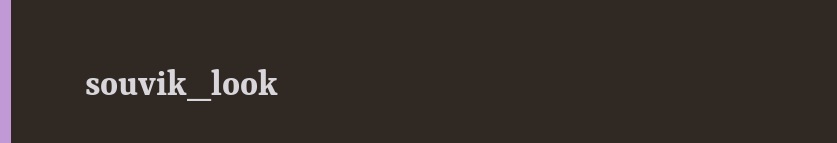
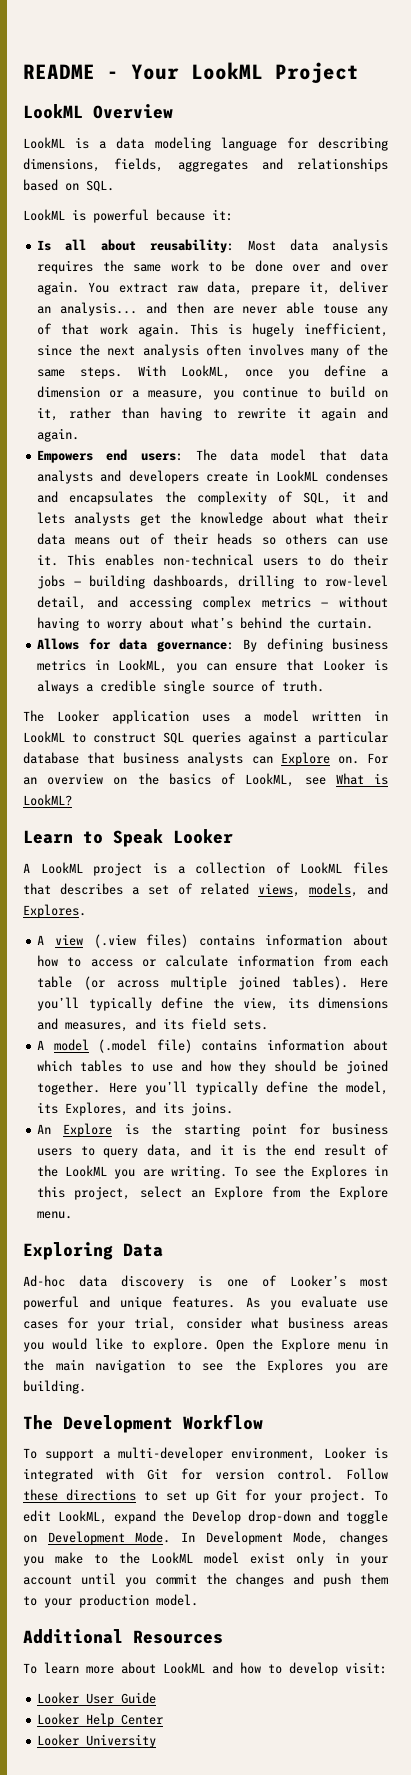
- souvik_look
+ README - Your LookML Project
+ LookML Overview
+ LookML is a data modeling language for describing dimensions, fields, aggregates and relationships based on SQL.
+ LookML is powerful because it:
+ Is all about reusability: Most data analysis requires the same work to be done over and over again. You extract raw data, prepare it, deliver an analysis... and then are never able touse any of that work again. This is hugely inefficient, since the next analysis often involves many of the same steps. With LookML, once you define a dimension or a measure, you continue to build on it, rather than having to rewrite it again and again.
+ Empowers end users: The data model that data analysts and developers create in LookML condenses and encapsulates the complexity of SQL, it and lets analysts get the knowledge about what their data means out of their heads so others can use it. This enables non-technical users to do their jobs — building dashboards, drilling to row-level detail, and accessing complex metrics — without having to worry about what’s behind the curtain.
+ Allows for data governance: By defining business metrics in LookML, you can ensure that Looker is always a credible single source of truth.
+ The Looker application uses a model written in LookML to construct SQL queries against a particular database that business analysts can Explore on. For an overview on the basics of LookML, see What is LookML?
+ Learn to Speak Looker
+ A LookML project is a collection of LookML files that describes a set of related views, models, and Explores.
+ A view (.view files) contains information about how to access or calculate information from each table (or across multiple joined tables). Here you’ll typically define the view, its dimensions and measures, and its field sets.
+ A model (.model file) contains information about which tables to use and how they should be joined together. Here you’ll typically define the model, its Explores, and its joins.
+ An Explore is the starting point for business users to query data, and it is the end result of the LookML you are writing. To see the Explores in this project, select an Explore from the Explore menu.
+ Exploring Data
+ Ad-hoc data discovery is one of Looker’s most powerful and unique features. As you evaluate use cases for your trial, consider what business areas you would like to explore. Open the Explore menu in the main navigation to see the Explores you are building.
+ The Development Workflow
+ To support a multi-developer environment, Looker is integrated with Git for version control. Follow these directions to set up Git for your project. To edit LookML, expand the Develop drop-down and toggle on Development Mode. In Development Mode, changes you make to the LookML model exist only in your account until you commit the changes and push them to your production model.
+ Additional Resources
+ To learn more about LookML and how to develop visit:
+ Looker User Guide
+ Looker Help Center
+ Looker University

